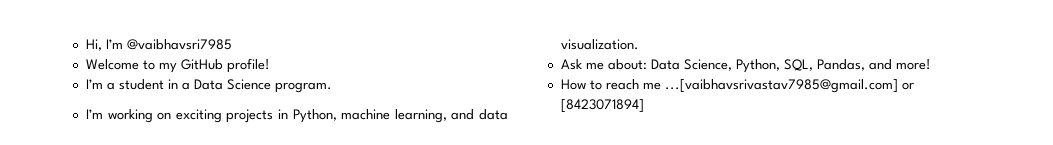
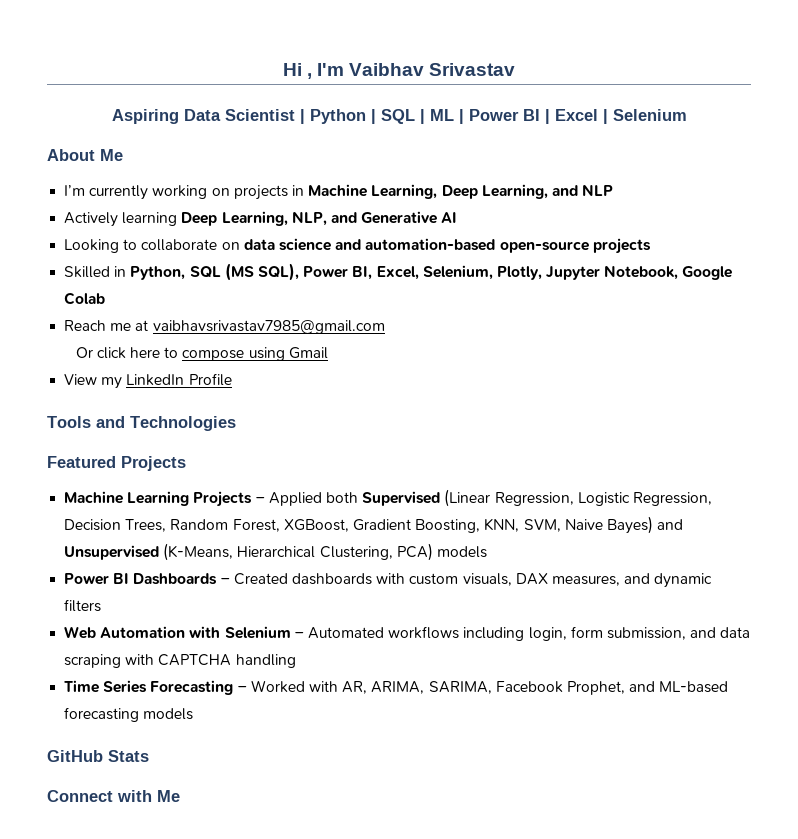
- Hi, I’m @vaibhavsri7985
- Welcome to my GitHub profile!
- I’m a student in a Data Science program.
- I’m working on exciting projects in Python, machine learning, and data visualization.
- Ask me about: Data Science, Python, SQL, Pandas, and more!
- How to reach me ...[vaibhavsrivastav7985@gmail.com] or [8423071894]
+ Hi , I'm Vaibhav Srivastav
+ Aspiring Data Scientist | Python | SQL | ML | Power BI | Excel | Selenium
+ About Me
+ I’m currently working on projects in Machine Learning, Deep Learning, and NLP
+ Actively learning Deep Learning, NLP, and Generative AI
+ Looking to collaborate on data science and automation-based open-source projects
+ Skilled in Python, SQL (MS SQL), Power BI, Excel, Selenium, Plotly, Jupyter Notebook, Google Colab
+ Reach me at vaibhavsrivastav7985@gmail.com
+ Or click here to compose using Gmail
+ View my LinkedIn Profile
+ Tools and Technologies
+ Featured Projects
+ Machine Learning Projects – Applied both Supervised (Linear Regression, Logistic Regression, Decision Trees, Random Forest, XGBoost, Gradient Boosting, KNN, SVM, Naive Bayes) and Unsupervised (K-Means, Hierarchical Clustering, PCA) models
+ Power BI Dashboards – Created dashboards with custom visuals, DAX measures, and dynamic filters
+ Web Automation with Selenium – Automated workflows including login, form submission, and data scraping with CAPTCHA handling
+ Time Series Forecasting – Worked with AR, ARIMA, SARIMA, Facebook Prophet, and ML-based forecasting models
+ GitHub Stats
+ Connect with Me

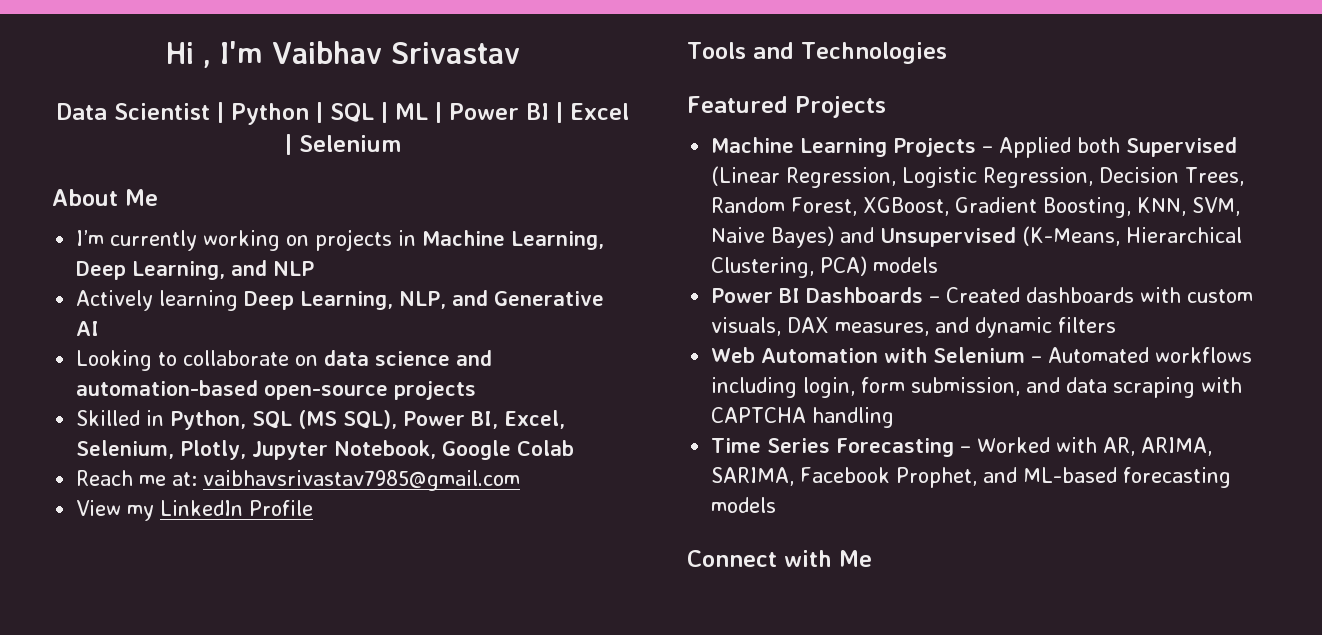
- Aspiring Data Scientist | Python | SQL | ML | Power BI | Excel | Selenium
+ Data Scientist | Python | SQL | ML | Power BI | Excel | Selenium
- Reach me at vaibhavsrivastav7985@gmail.com
+ Reach me at: vaibhavsrivastav7985@gmail.com
- Or click here to compose using Gmail
- GitHub Stats

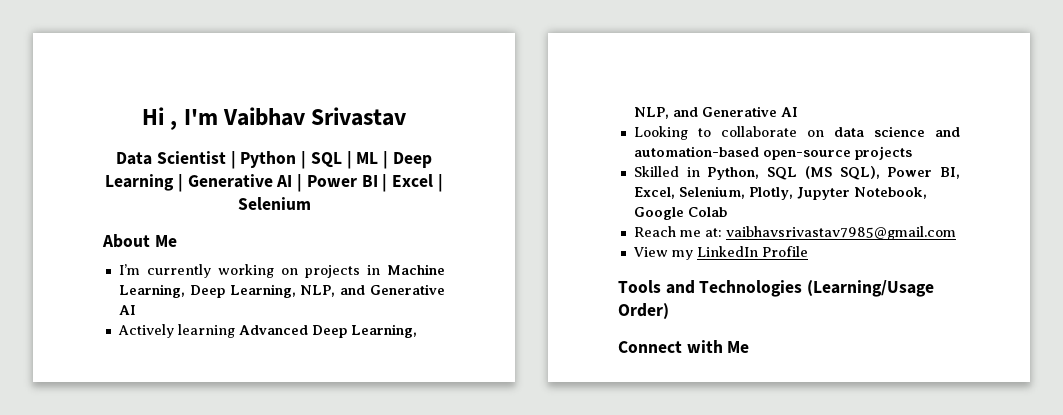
- Data Scientist | Python | SQL | ML | Power BI | Excel | Selenium
+ Data Scientist | Python | SQL | ML | Deep Learning | Generative AI | Power BI | Excel | Selenium
- I’m currently working on projects in Machine Learning, Deep Learning, and NLP
+ I’m currently working on projects in Machine Learning, Deep Learning, NLP, and Generative AI
- Actively learning Deep Learning, NLP, and Generative AI
+ Actively learning Advanced Deep Learning, NLP, and Generative AI
- Tools and Technologies
- Featured Projects
- Machine Learning Projects – Applied both Supervised (Linear Regression, Logistic Regression, Decision Trees, Random Forest, XGBoost, Gradient Boosting, KNN, SVM, Naive Bayes) and Unsupervised (K-Means, Hierarchical Clustering, PCA) models
- Power BI Dashboards – Created dashboards with custom visuals, DAX measures, and dynamic filters
- Web Automation with Selenium – Automated workflows including login, form submission, and data scraping with CAPTCHA handling
- Time Series Forecasting – Worked with AR, ARIMA, SARIMA, Facebook Prophet, and ML-based forecasting models
+ Tools and Technologies (Learning/Usage Order)

